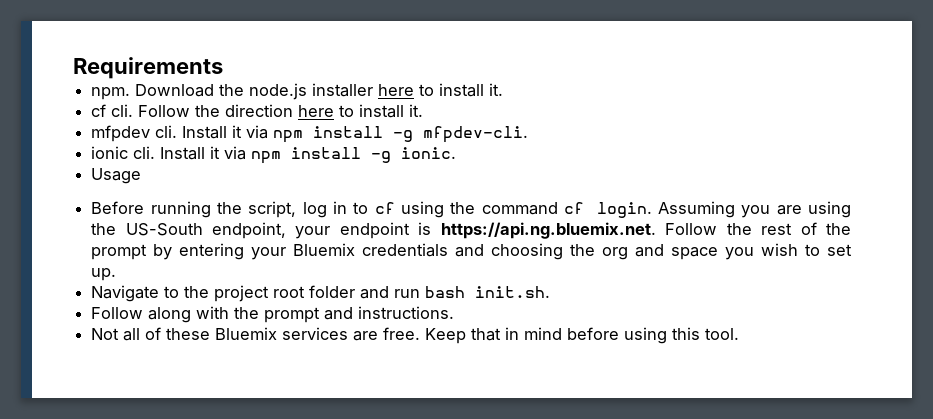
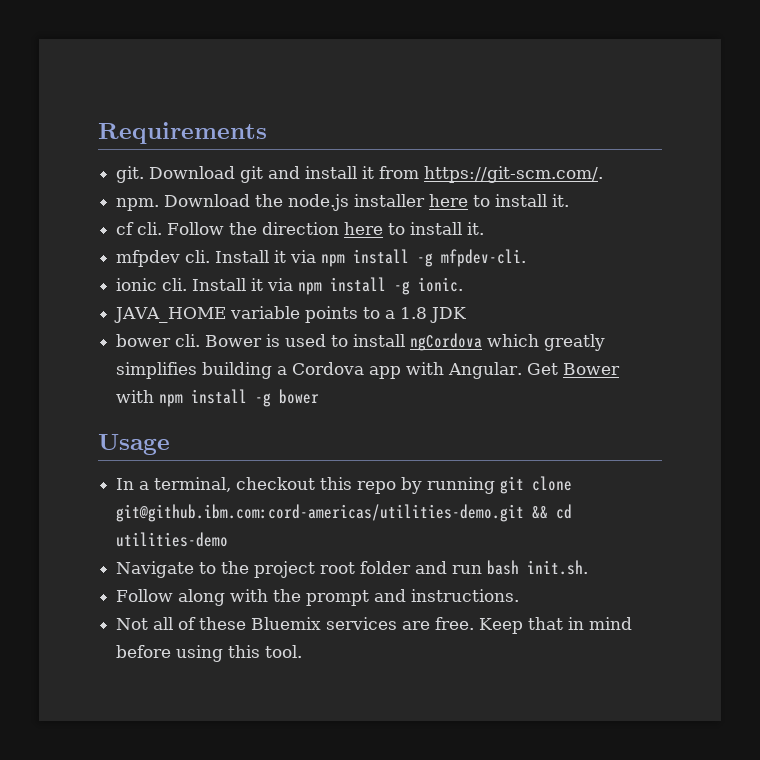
+ git. Download git and install it from https://git-scm.com/.
+ JAVA_HOME variable points to a 1.8 JDK
+ bower cli. Bower is used to install ngCordova which greatly simplifies building a Cordova app with Angular. Get Bower with npm install -g bower
  Usage
- Before running the script, log in to cf using the command cf login. Assuming you are using the US-South endpoint, your endpoint is https://api.ng.bluemix.net. Follow the rest of the prompt by entering your Bluemix credentials and choosing the org and space you wish to set up.
+ In a terminal, checkout this repo by running git clone git@github.ibm.com:cord-americas/utilities-demo.git && cd utilities-demo

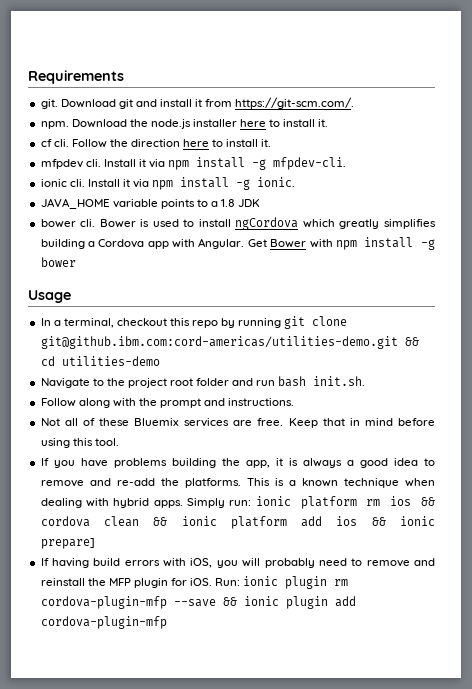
+ If you have problems building the app, it is always a good idea to remove and re-add the platforms. This is a known technique when dealing with hybrid apps. Simply run: ionic platform rm ios && cordova clean && ionic platform add ios && ionic prepare]
+ If having build errors with iOS, you will probably need to remove and reinstall the MFP plugin for iOS. Run: ionic plugin rm cordova-plugin-mfp --save && ionic plugin add cordova-plugin-mfp

